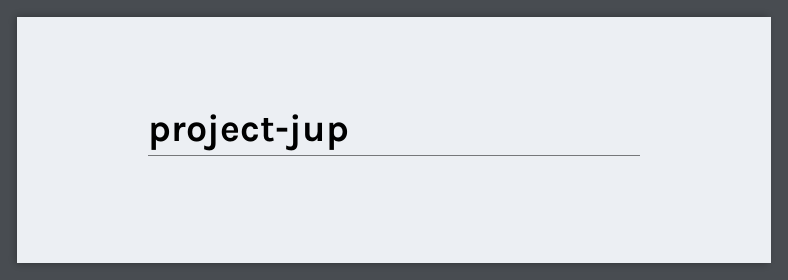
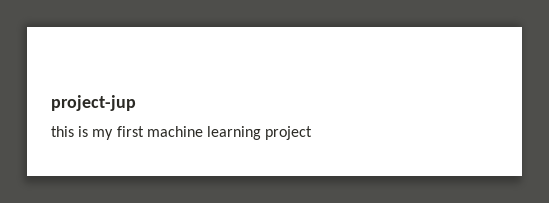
+ this is my first machine learning project

